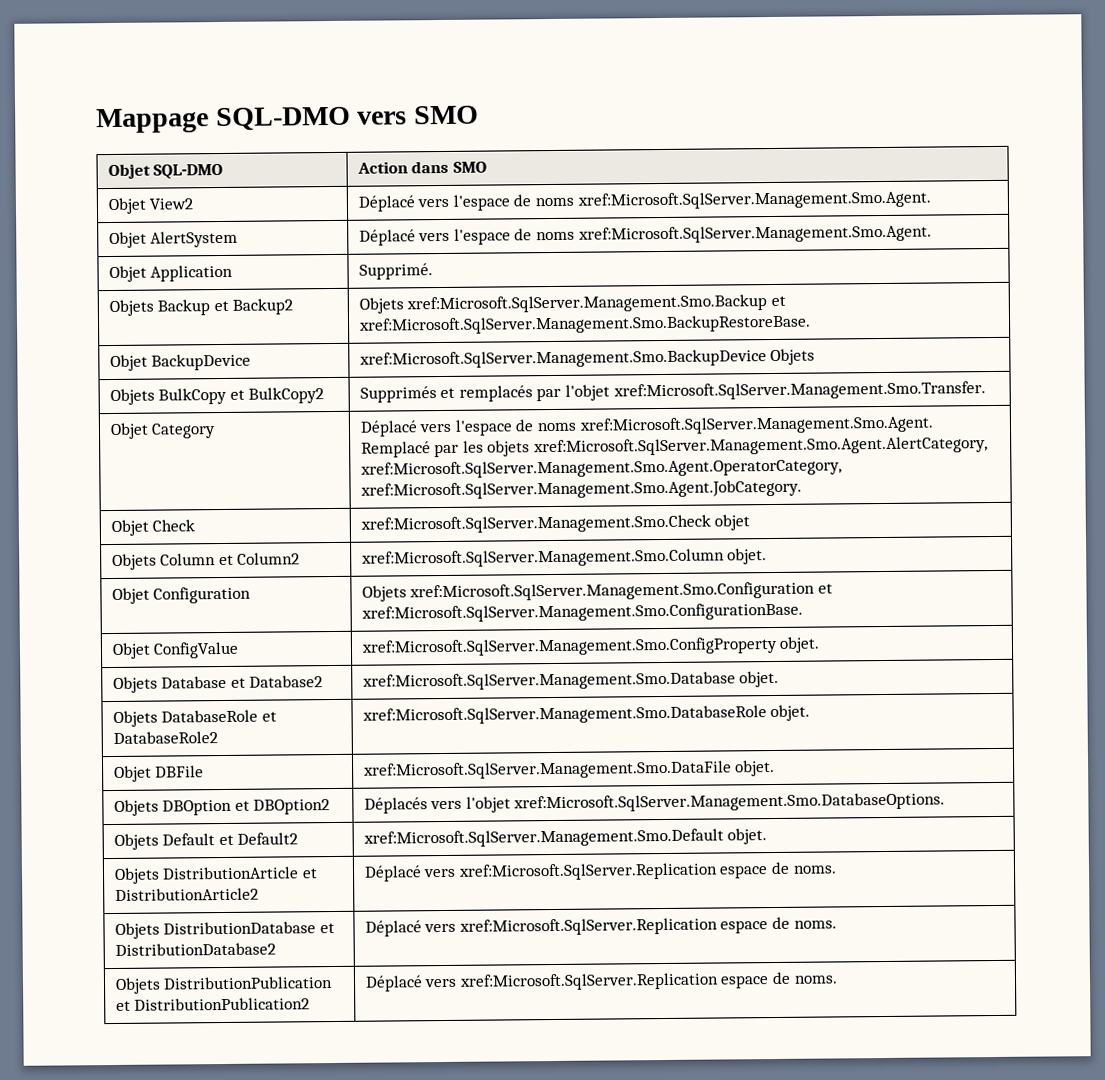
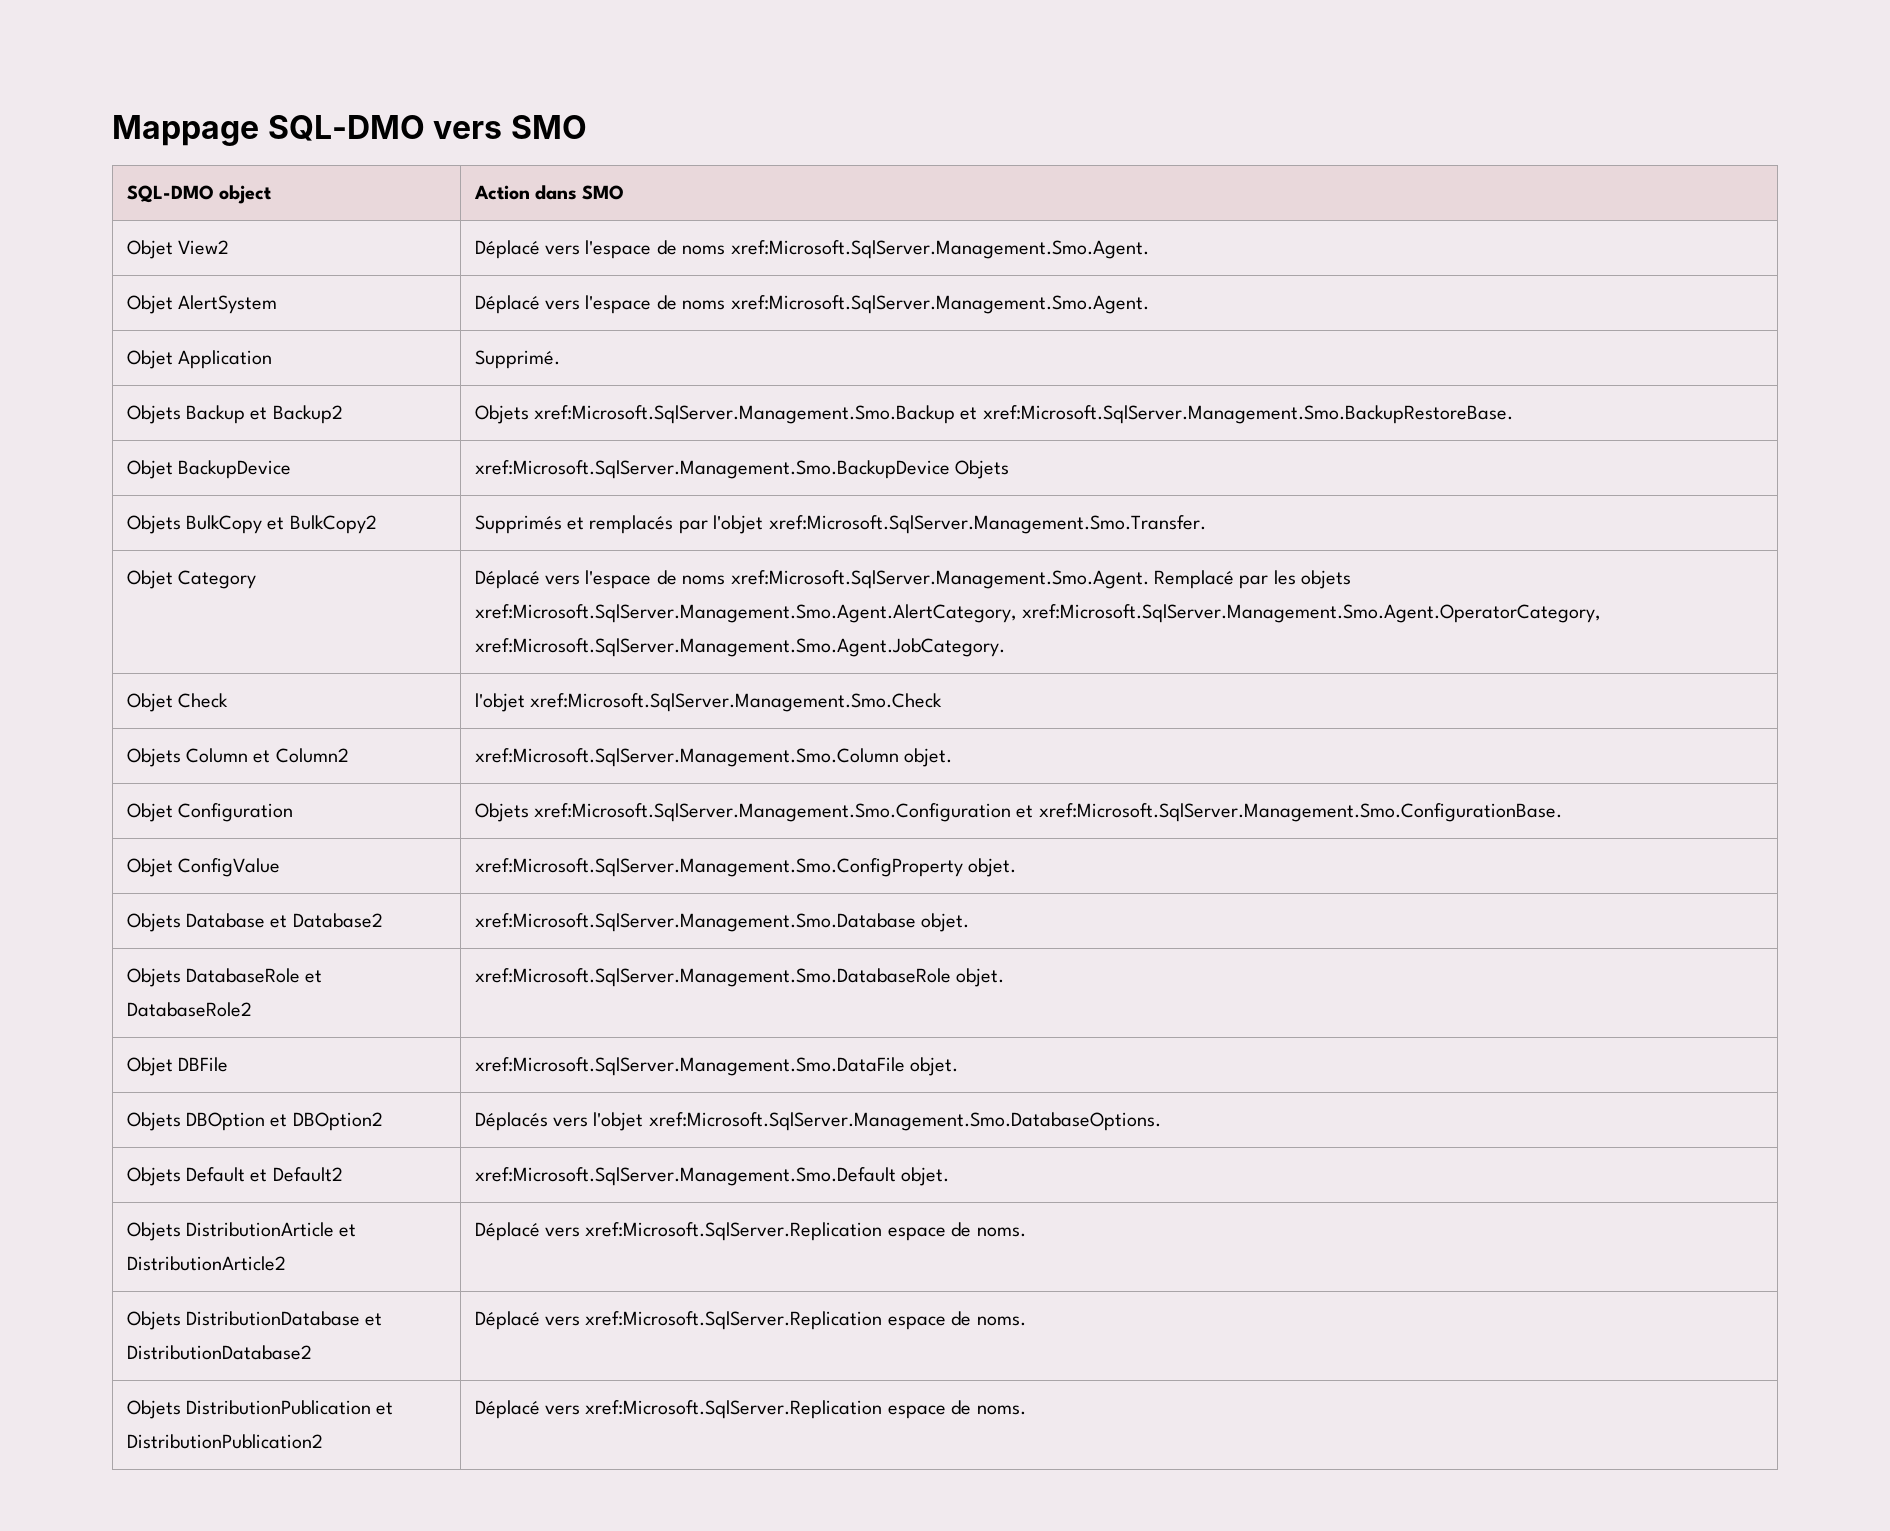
- Objet SQL-DMO | Action dans SMO
+ SQL-DMO object | Action dans SMO
- Objet Check | xref:Microsoft.SqlServer.Management.Smo.Check objet
+ Objet Check | l'objet xref:Microsoft.SqlServer.Management.Smo.Check

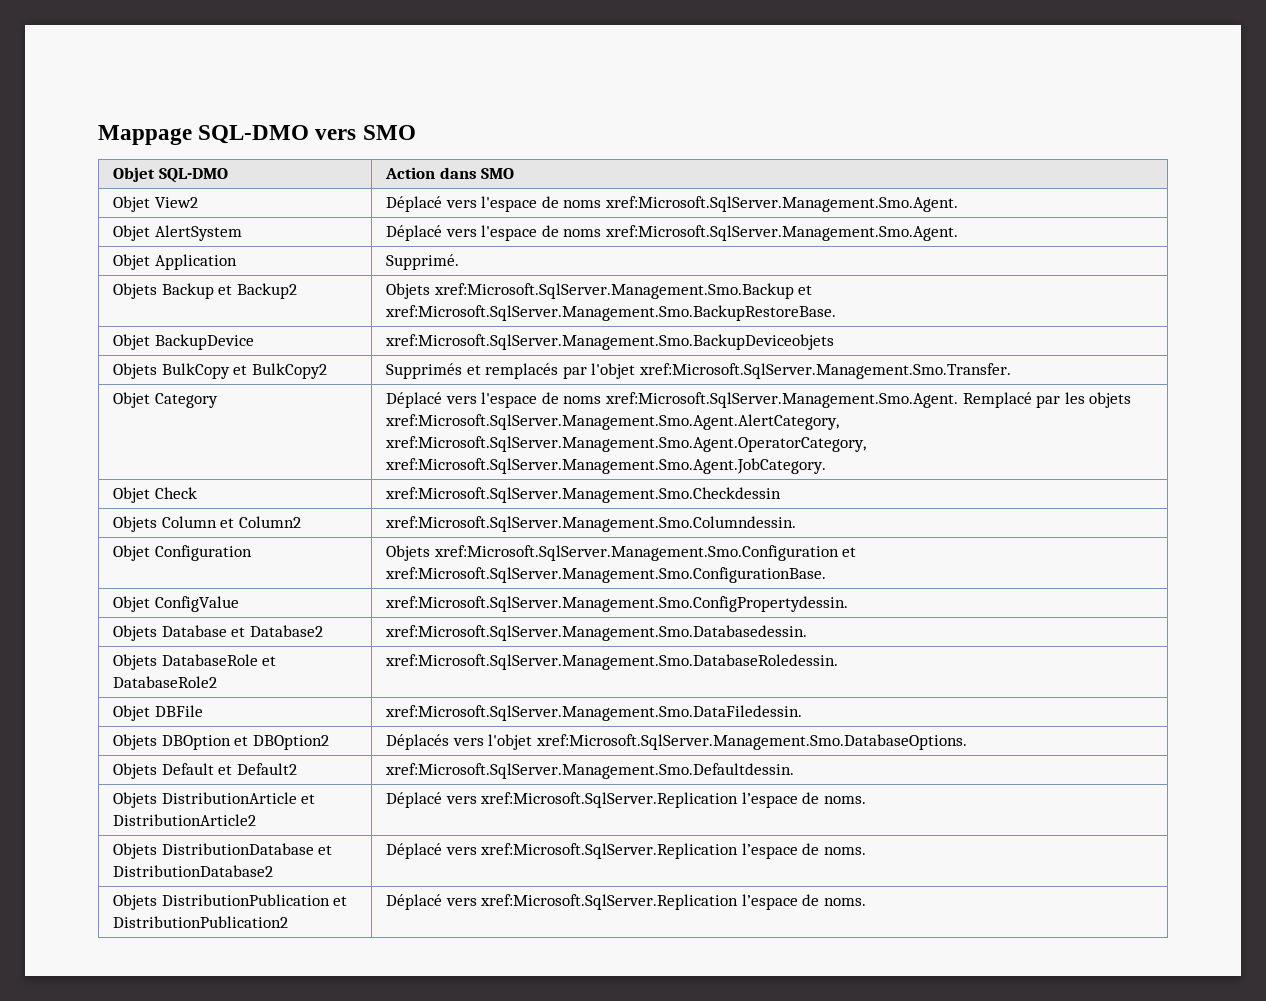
- SQL-DMO object | Action dans SMO
+ Objet SQL-DMO | Action dans SMO
- Objet BackupDevice | xref:Microsoft.SqlServer.Management.Smo.BackupDevice Objets
+ Objet BackupDevice | xref:Microsoft.SqlServer.Management.Smo.BackupDeviceobjets
- Objet Check | l'objet xref:Microsoft.SqlServer.Management.Smo.Check
+ Objet Check | xref:Microsoft.SqlServer.Management.Smo.Checkdessin
- Objets Column et Column2 | xref:Microsoft.SqlServer.Management.Smo.Column objet.
+ Objets Column et Column2 | xref:Microsoft.SqlServer.Management.Smo.Columndessin.
- Objet ConfigValue | xref:Microsoft.SqlServer.Management.Smo.ConfigProperty objet.
+ Objet ConfigValue | xref:Microsoft.SqlServer.Management.Smo.ConfigPropertydessin.
- Objets Database et Database2 | xref:Microsoft.SqlServer.Management.Smo.Database objet.
+ Objets Database et Database2 | xref:Microsoft.SqlServer.Management.Smo.Databasedessin.
- Objets DatabaseRole et DatabaseRole2 | xref:Microsoft.SqlServer.Management.Smo.DatabaseRole objet.
+ Objets DatabaseRole et DatabaseRole2 | xref:Microsoft.SqlServer.Management.Smo.DatabaseRoledessin.
- Objet DBFile | xref:Microsoft.SqlServer.Management.Smo.DataFile objet.
+ Objet DBFile | xref:Microsoft.SqlServer.Management.Smo.DataFiledessin.
- Objets Default et Default2 | xref:Microsoft.SqlServer.Management.Smo.Default objet.
+ Objets Default et Default2 | xref:Microsoft.SqlServer.Management.Smo.Defaultdessin.
- Objets DistributionArticle et DistributionArticle2 | Déplacé vers xref:Microsoft.SqlServer.Replication espace de noms.
+ Objets DistributionArticle et DistributionArticle2 | Déplacé vers xref:Microsoft.SqlServer.Replication l’espace de noms.
- Objets DistributionDatabase et DistributionDatabase2 | Déplacé vers xref:Microsoft.SqlServer.Replication espace de noms.
+ Objets DistributionDatabase et DistributionDatabase2 | Déplacé vers xref:Microsoft.SqlServer.Replication l’espace de noms.
- Objets DistributionPublication et DistributionPublication2 | Déplacé vers xref:Microsoft.SqlServer.Replication espace de noms.
+ Objets DistributionPublication et DistributionPublication2 | Déplacé vers xref:Microsoft.SqlServer.Replication l’espace de noms.

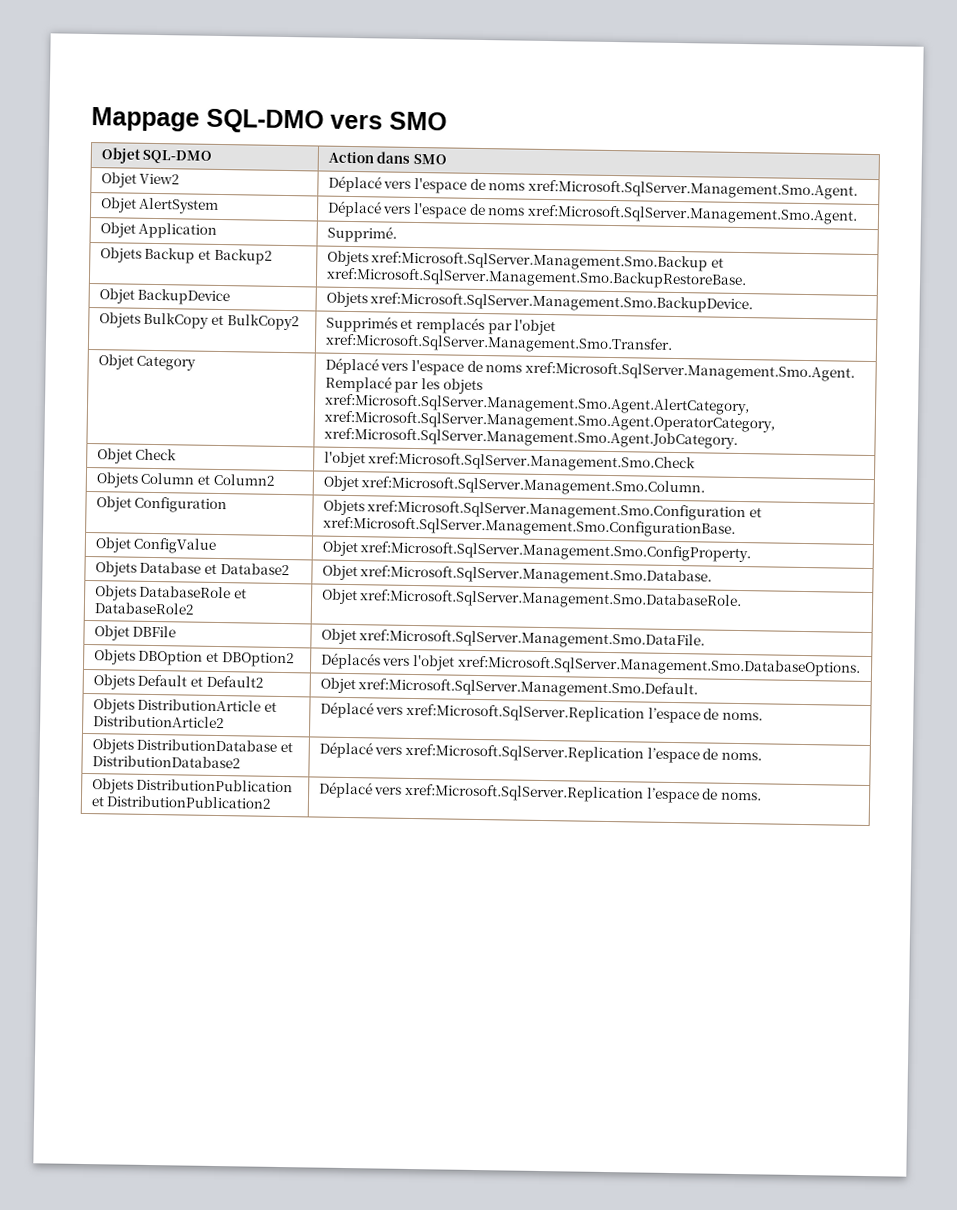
- Objet BackupDevice | xref:Microsoft.SqlServer.Management.Smo.BackupDeviceobjets
+ Objet BackupDevice | Objets xref:Microsoft.SqlServer.Management.Smo.BackupDevice.
- Objet Check | xref:Microsoft.SqlServer.Management.Smo.Checkdessin
+ Objet Check | l'objet xref:Microsoft.SqlServer.Management.Smo.Check
- Objets Column et Column2 | xref:Microsoft.SqlServer.Management.Smo.Columndessin.
+ Objets Column et Column2 | Objet xref:Microsoft.SqlServer.Management.Smo.Column.
- Objet ConfigValue | xref:Microsoft.SqlServer.Management.Smo.ConfigPropertydessin.
+ Objet ConfigValue | Objet xref:Microsoft.SqlServer.Management.Smo.ConfigProperty.
- Objets Database et Database2 | xref:Microsoft.SqlServer.Management.Smo.Databasedessin.
+ Objets Database et Database2 | Objet xref:Microsoft.SqlServer.Management.Smo.Database.
- Objets DatabaseRole et DatabaseRole2 | xref:Microsoft.SqlServer.Management.Smo.DatabaseRoledessin.
+ Objets DatabaseRole et DatabaseRole2 | Objet xref:Microsoft.SqlServer.Management.Smo.DatabaseRole.
- Objet DBFile | xref:Microsoft.SqlServer.Management.Smo.DataFiledessin.
+ Objet DBFile | Objet xref:Microsoft.SqlServer.Management.Smo.DataFile.
- Objets Default et Default2 | xref:Microsoft.SqlServer.Management.Smo.Defaultdessin.
+ Objets Default et Default2 | Objet xref:Microsoft.SqlServer.Management.Smo.Default.

